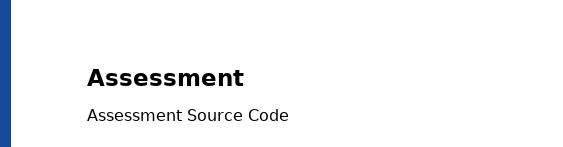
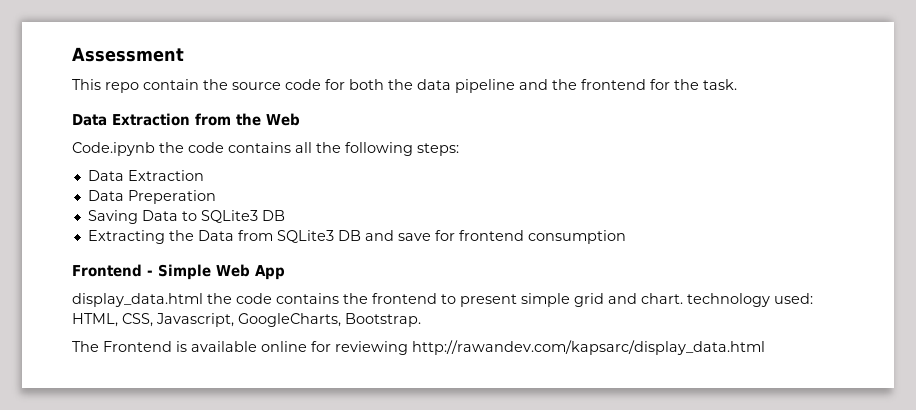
- Assessment Source Code
+ This repo contain the source code for both the data pipeline and the frontend for the task.
+ Data Extraction from the Web
+ Code.ipynb the code contains all the following steps:
+ Data Extraction
+ Data Preperation
+ Saving Data to SQLite3 DB
+ Extracting the Data from SQLite3 DB and save for frontend consumption
+ Frontend - Simple Web App
+ display_data.html the code contains the frontend to present simple grid and chart. technology used: HTML, CSS, Javascript, GoogleCharts, Bootstrap.
+ The Frontend is available online for reviewing http://rawandev.com/kapsarc/display_data.html

